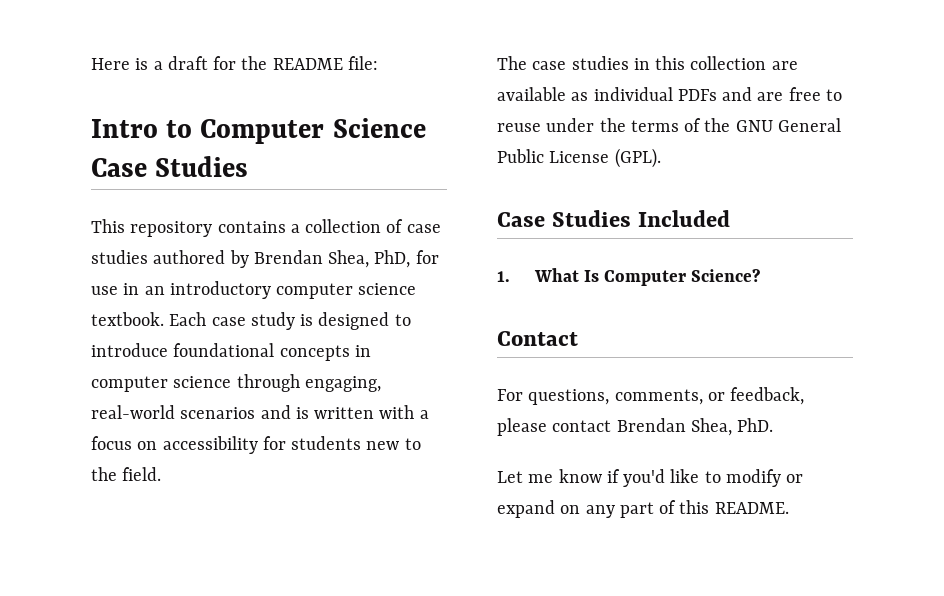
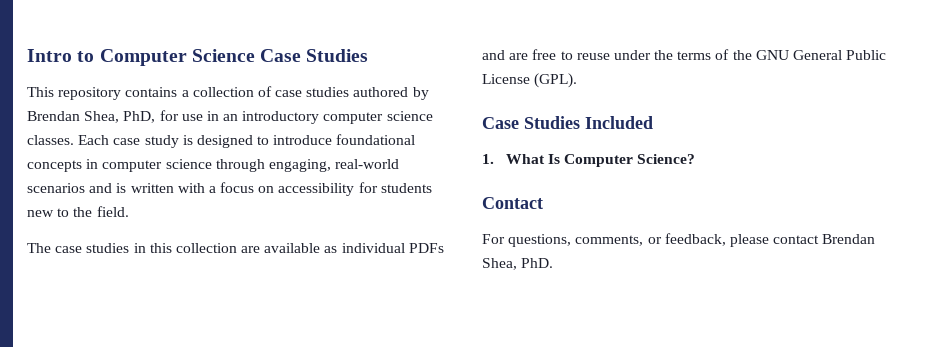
- Here is a draft for the README file:
- This repository contains a collection of case studies authored by Brendan Shea, PhD, for use in an introductory computer science textbook.
+ This repository contains a collection of case studies authored by Brendan Shea, PhD, for use in an introductory computer science classes.
- Let me know if you'd like to modify or expand on any part of this README.

